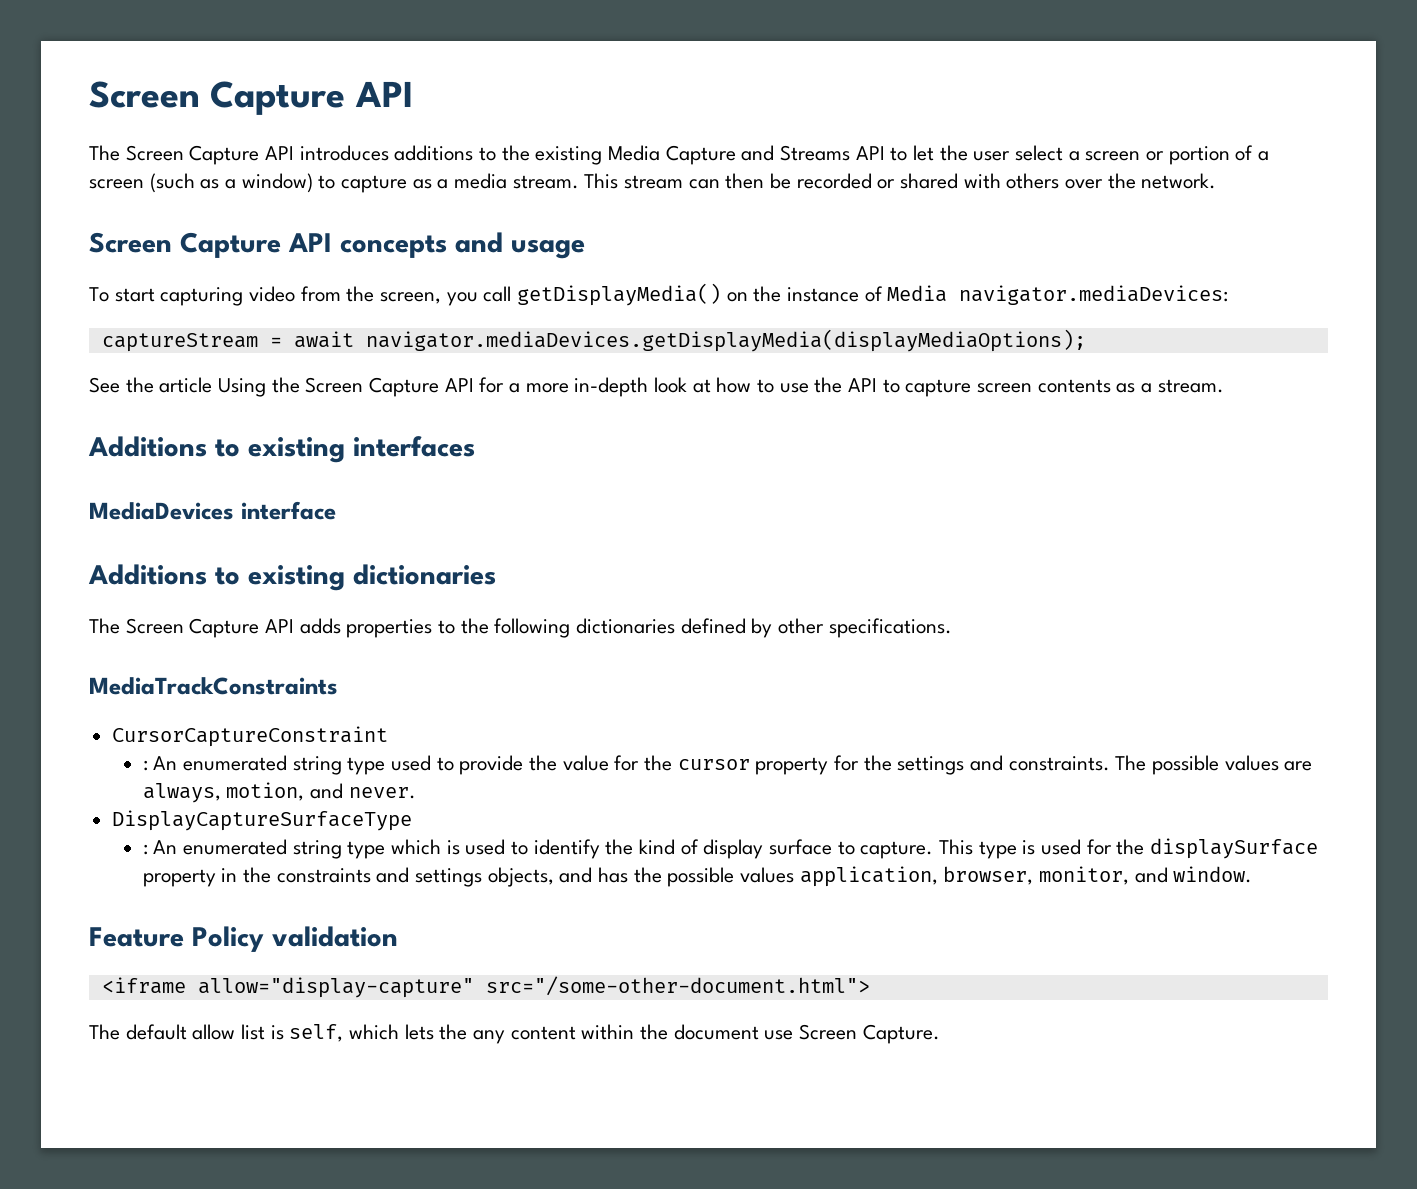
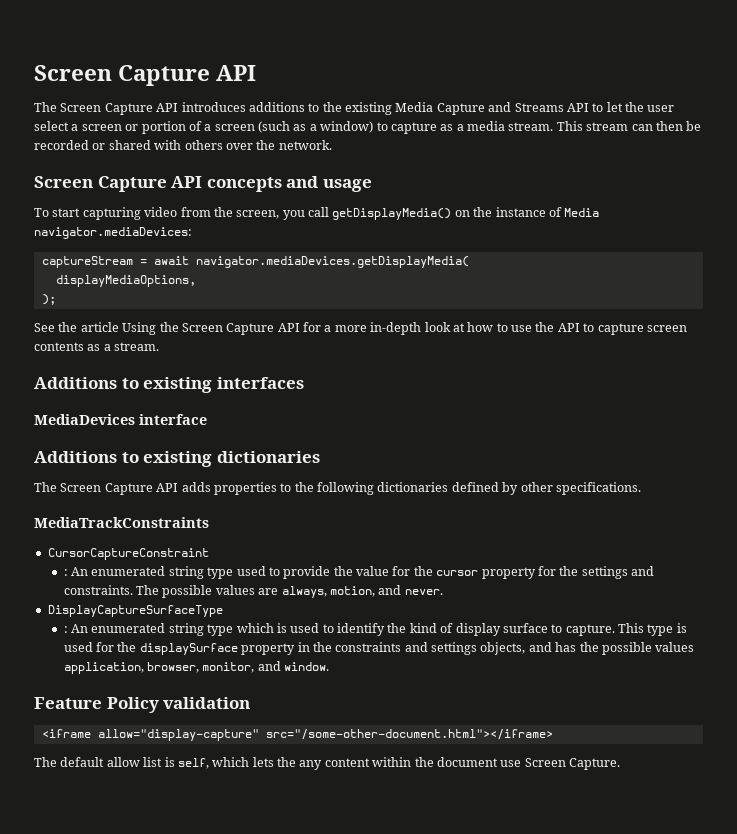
- captureStream = await navigator.mediaDevices.getDisplayMedia(displayMediaOptions);
+ captureStream = await navigator.mediaDevices.getDisplayMedia(
+ displayMediaOptions,
+ );
- <iframe allow="display-capture" src="/some-other-document.html">
+ <iframe allow="display-capture" src="/some-other-document.html"></iframe>

